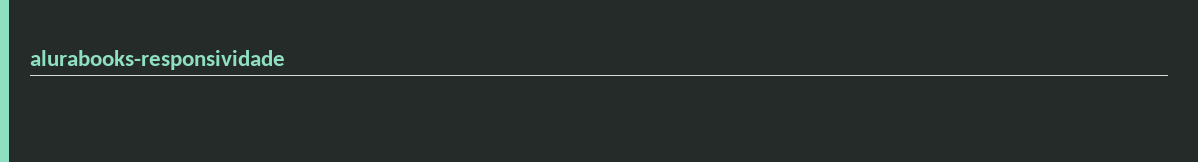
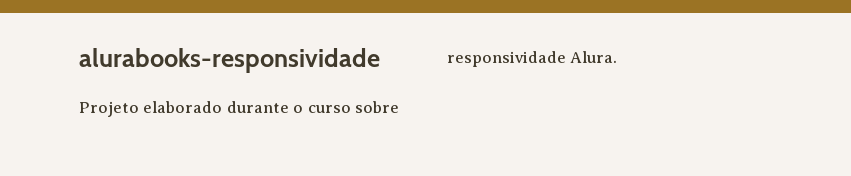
+ Projeto elaborado durante o curso sobre responsividade Alura.

